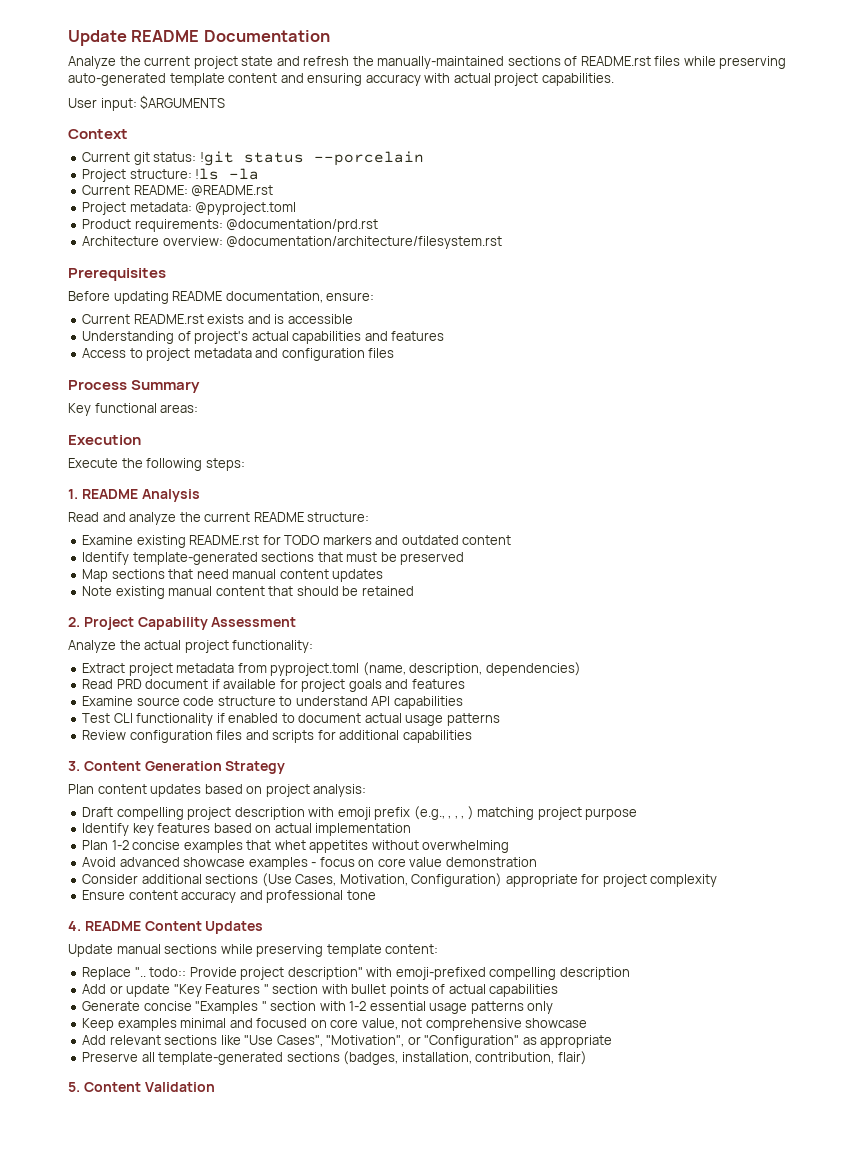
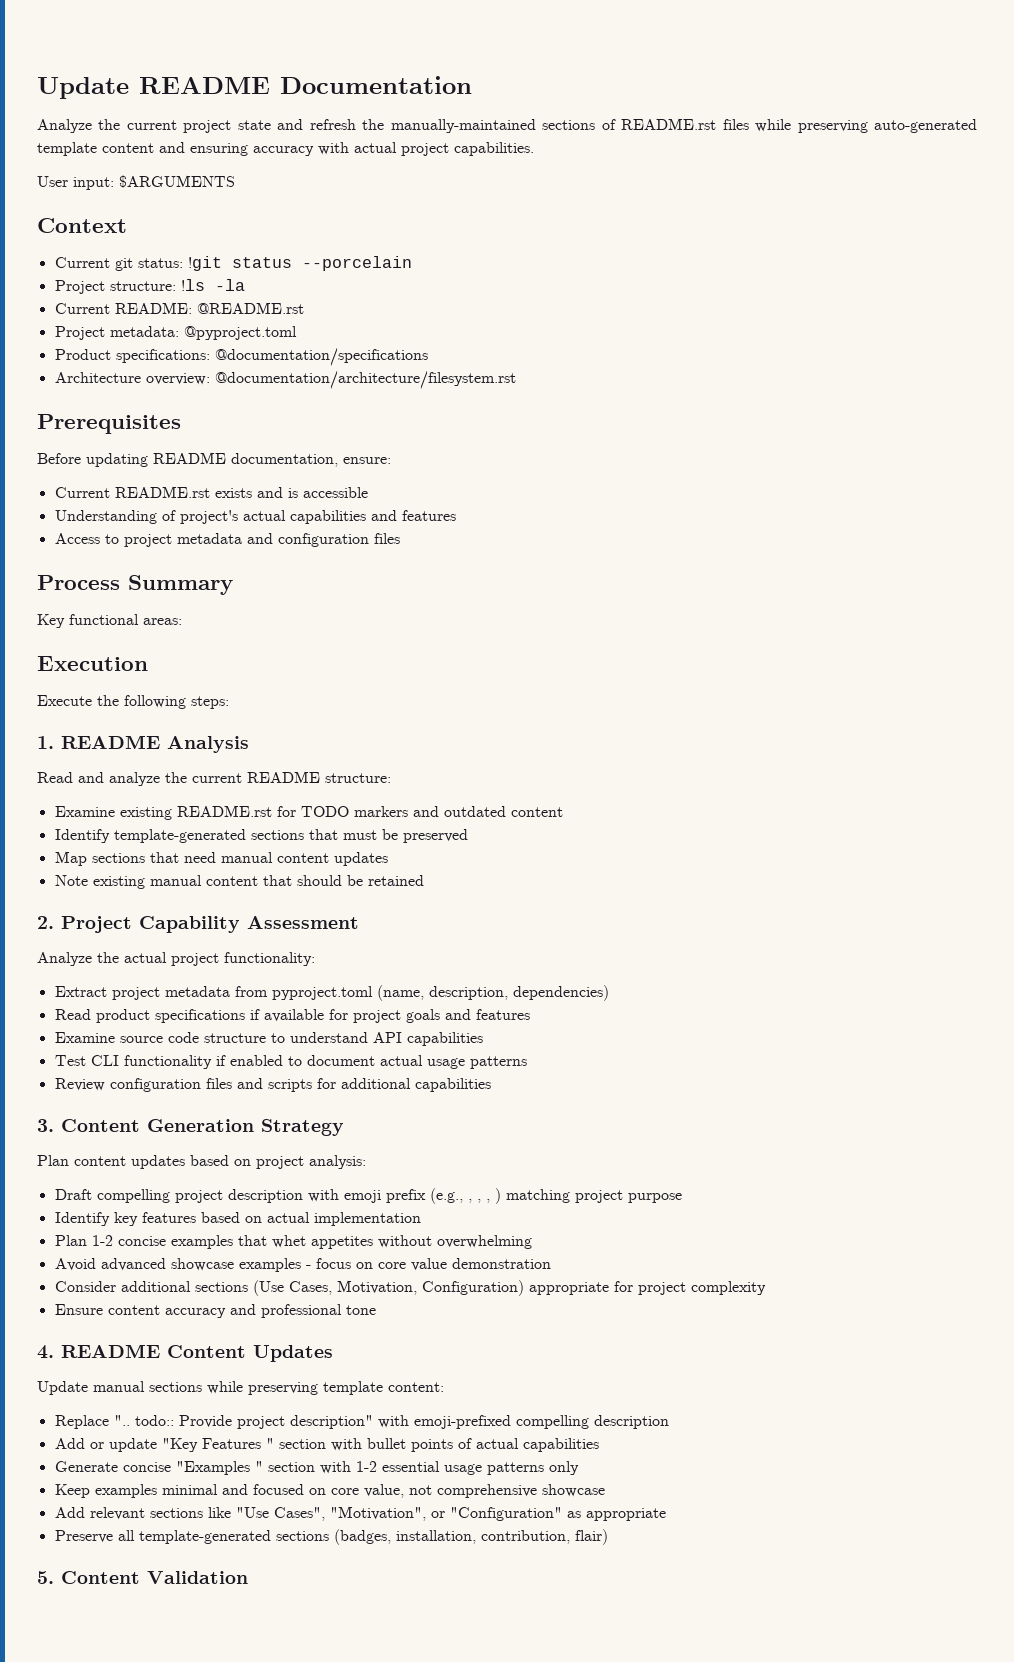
- Product requirements: @documentation/prd.rst
+ Product specifications: @documentation/specifications
- Read PRD document if available for project goals and features
+ Read product specifications if available for project goals and features

